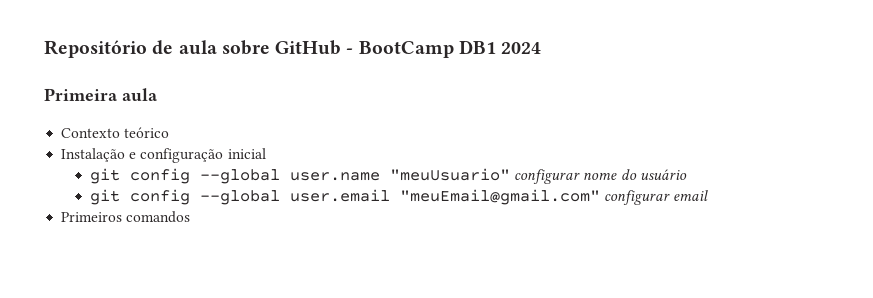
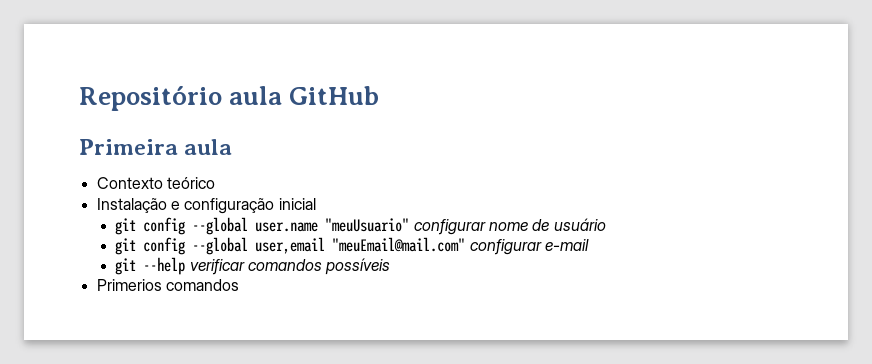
- Repositório de aula sobre GitHub - BootCamp DB1 2024
+ Repositório aula GitHub
- git config --global user.name "meuUsuario" configurar nome do usuário
+ git config --global user.name "meuUsuario" configurar nome de usuário
- git config --global user.email "meuEmail@gmail.com" configurar email
- Primeiros comandos
+ git config --global user,email "meuEmail@mail.com" configurar e-mail
+ git --help verificar comandos possíveis
+ Primerios comandos

